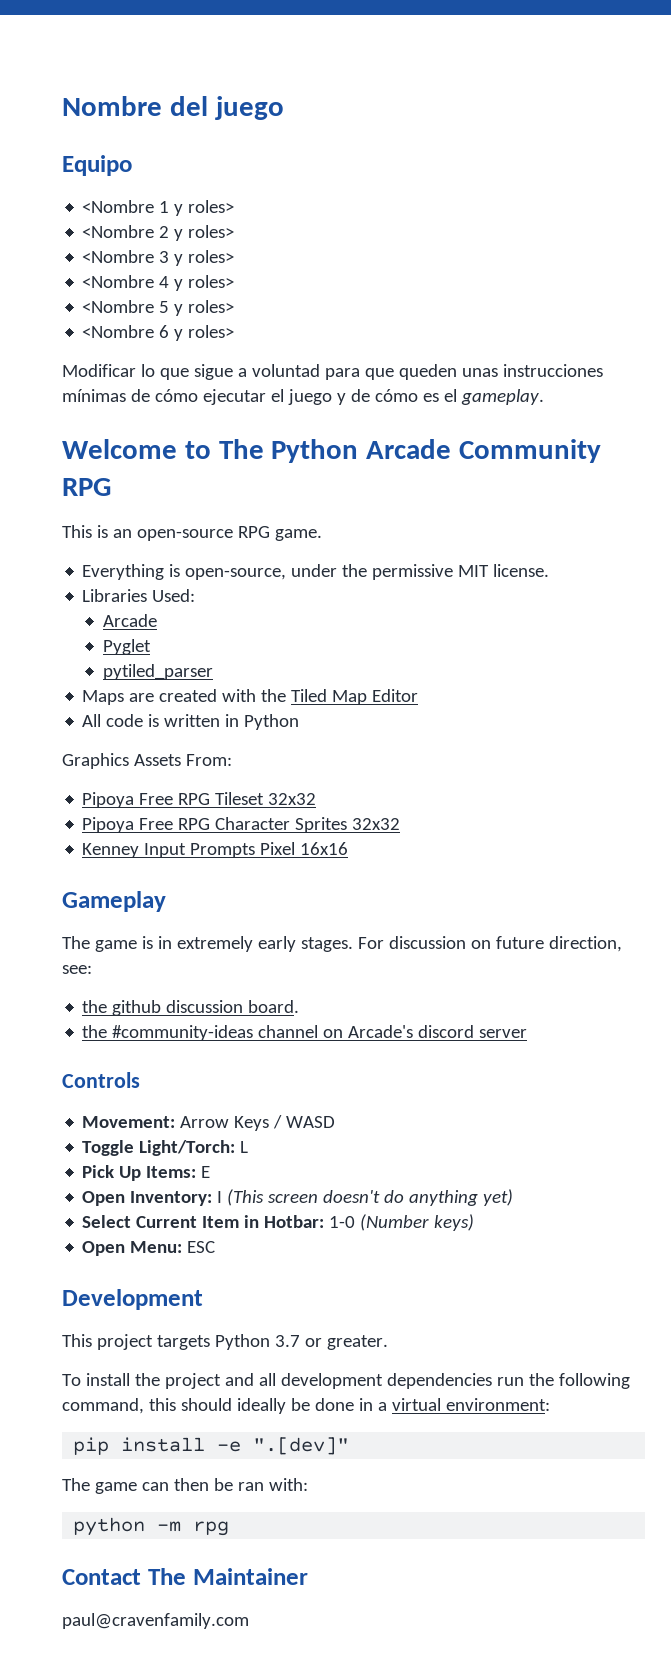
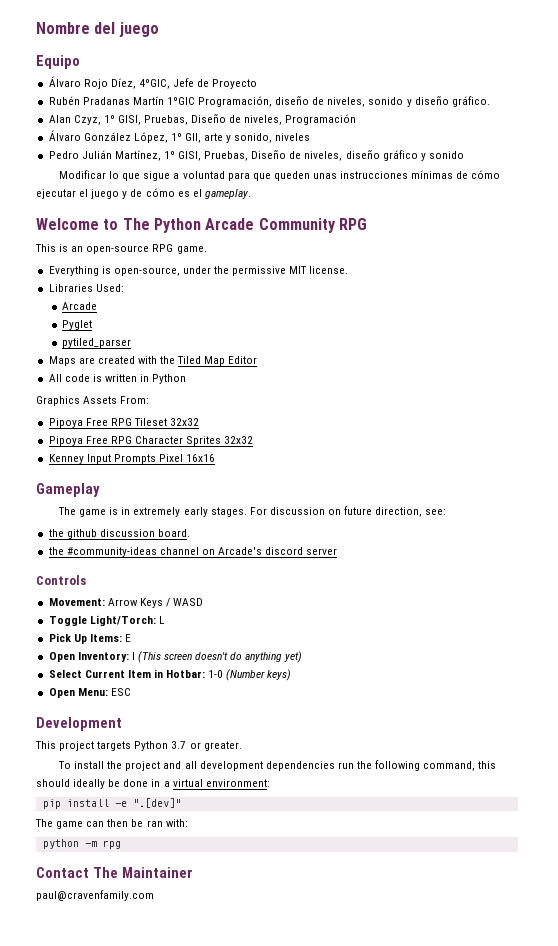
- <Nombre 1 y roles>
- <Nombre 2 y roles>
- <Nombre 3 y roles>
- <Nombre 4 y roles>
- <Nombre 5 y roles>
- <Nombre 6 y roles>
+ Álvaro Rojo Díez, 4ºGIC, Jefe de Proyecto
+ Rubén Pradanas Martín 1ºGIC Programación, diseño de niveles, sonido y diseño gráfico.
+ Alan Czyz, 1º GISI, Pruebas, Diseño de niveles, Programación
+ Álvaro González López, 1º GII, arte y sonido, niveles
+ Pedro Julián Martínez, 1º GISI, Pruebas, Diseño de niveles, diseño gráfico y sonido

